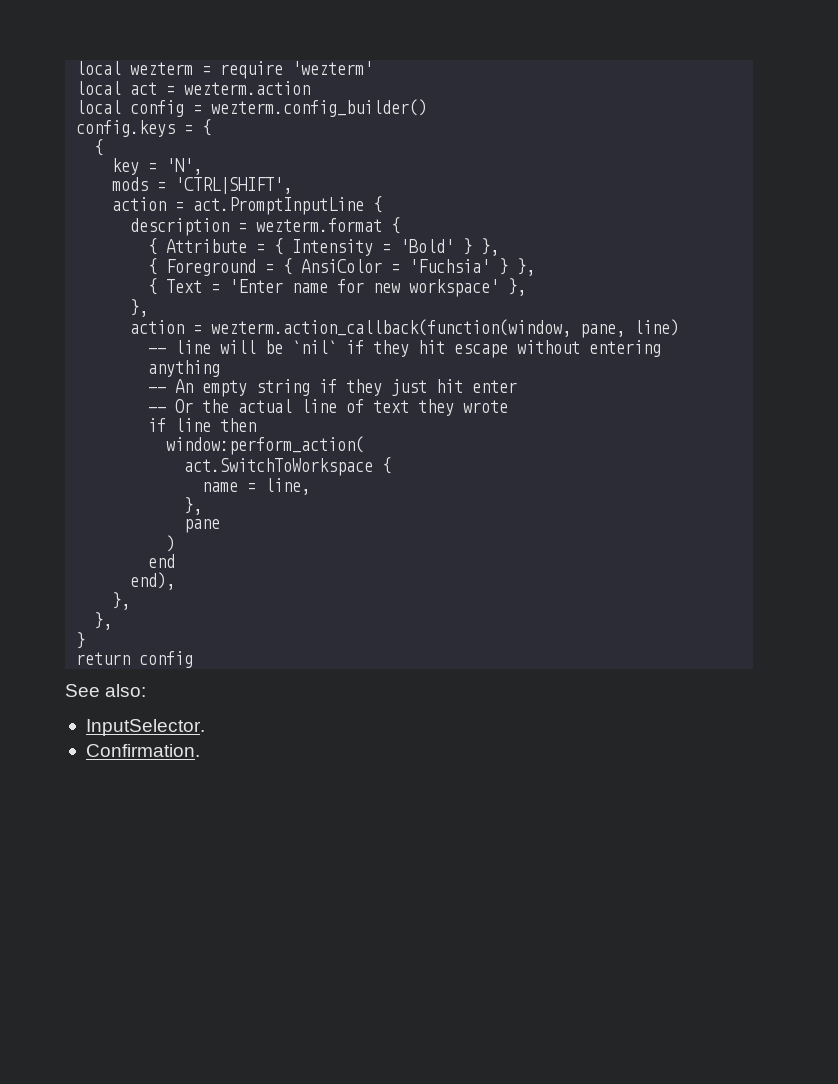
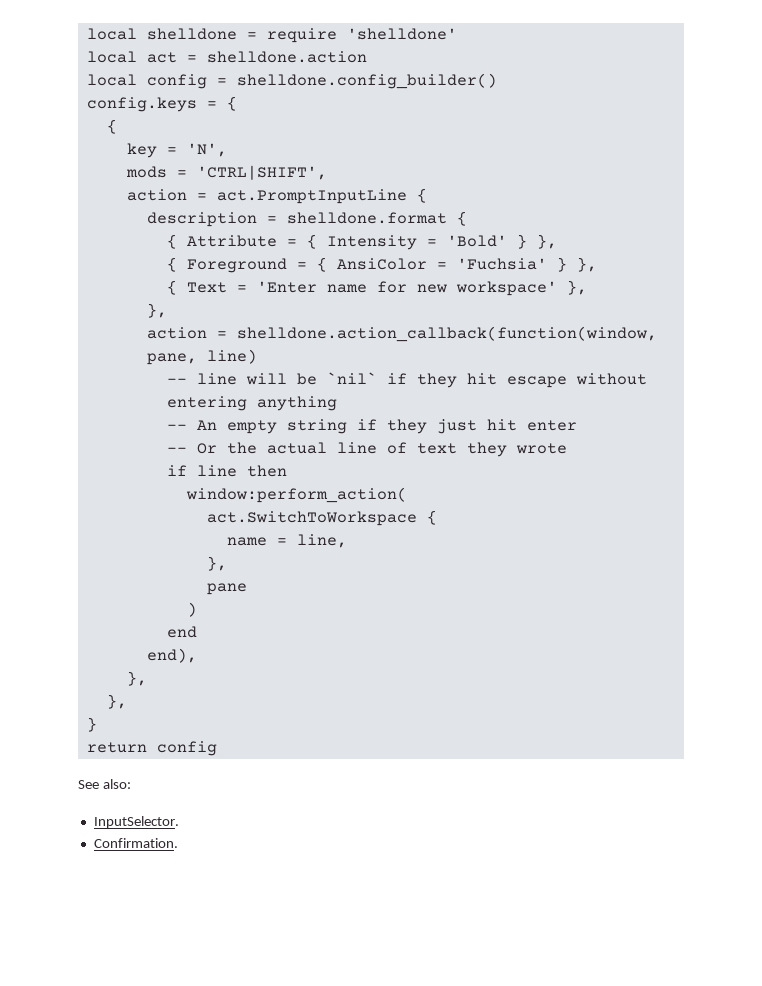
- local wezterm = require 'wezterm'
+ local shelldone = require 'shelldone'
- local act = wezterm.action
+ local act = shelldone.action
- local config = wezterm.config_builder()
+ local config = shelldone.config_builder()
- description = wezterm.format {
+ description = shelldone.format {
- action = wezterm.action_callback(function(window, pane, line)
+ action = shelldone.action_callback(function(window, pane, line)

